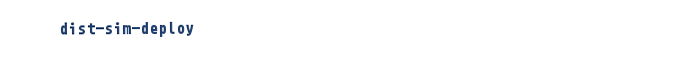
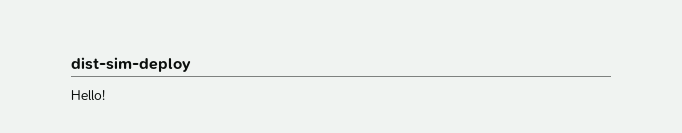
+ Hello!

